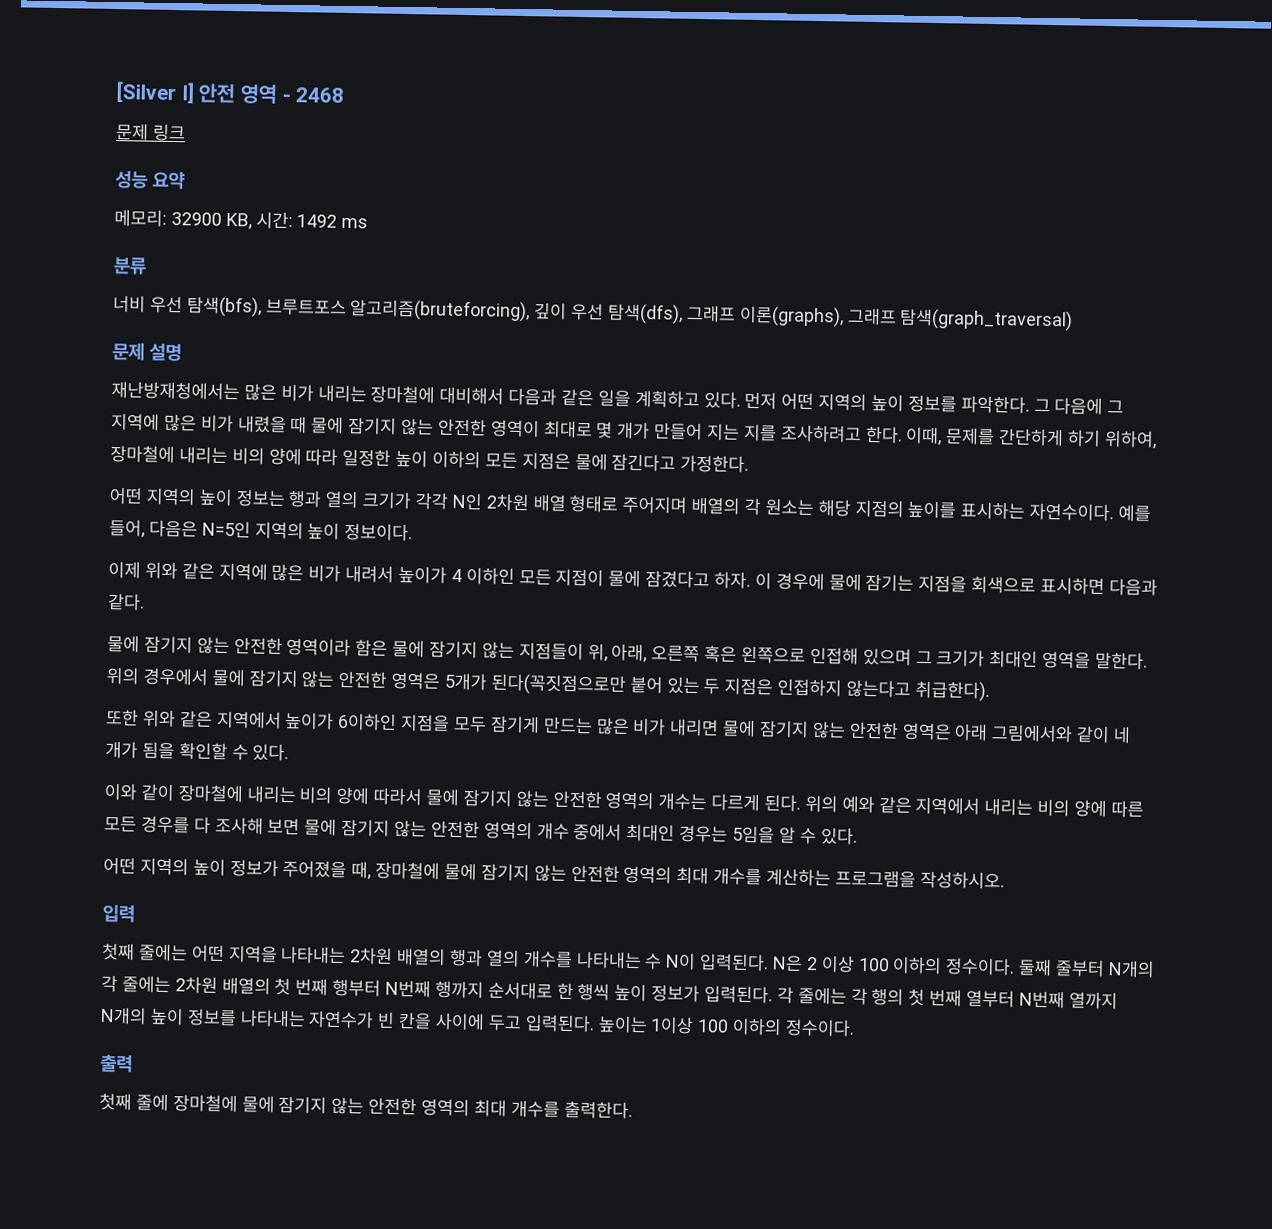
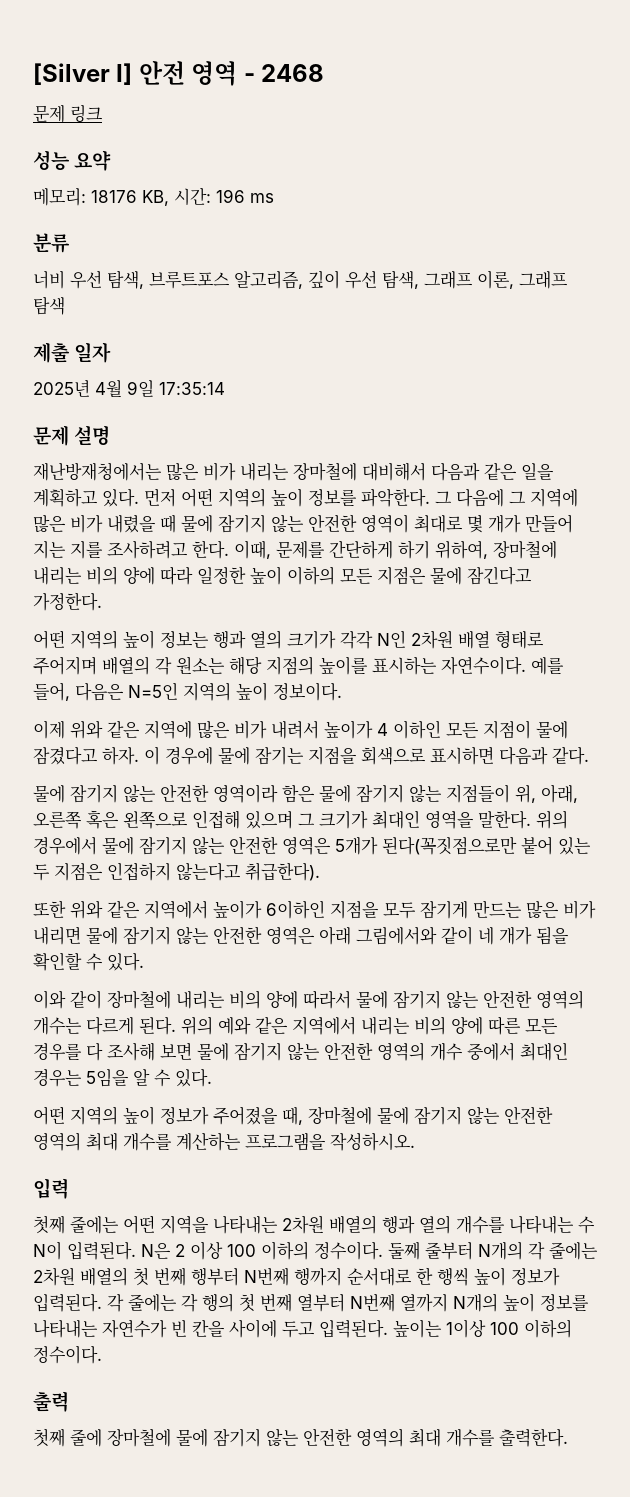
- 메모리: 32900 KB, 시간: 1492 ms
+ 메모리: 18176 KB, 시간: 196 ms
- 너비 우선 탐색(bfs), 브루트포스 알고리즘(bruteforcing), 깊이 우선 탐색(dfs), 그래프 이론(graphs), 그래프 탐색(graph_traversal)
+ 너비 우선 탐색, 브루트포스 알고리즘, 깊이 우선 탐색, 그래프 이론, 그래프 탐색
+ 제출 일자
+ 2025년 4월 9일 17:35:14

